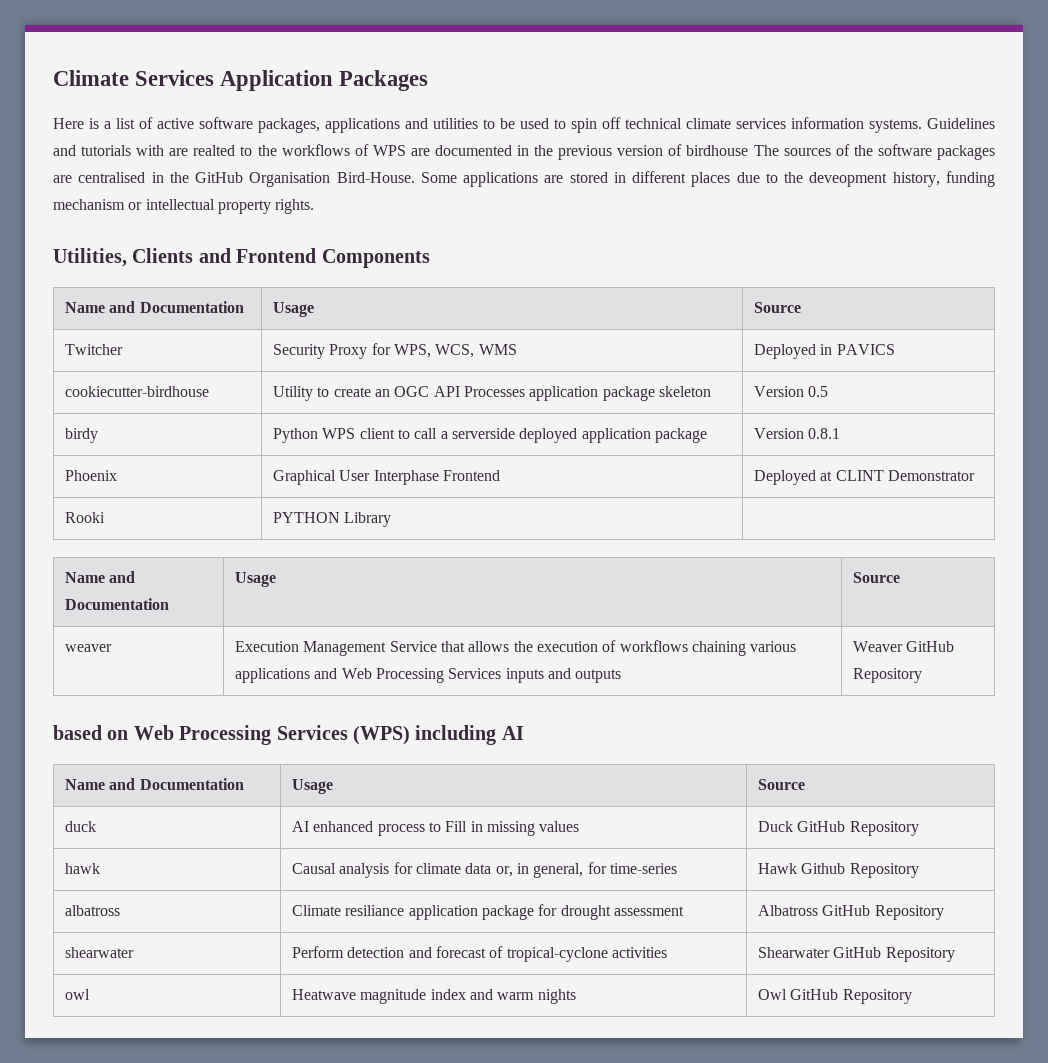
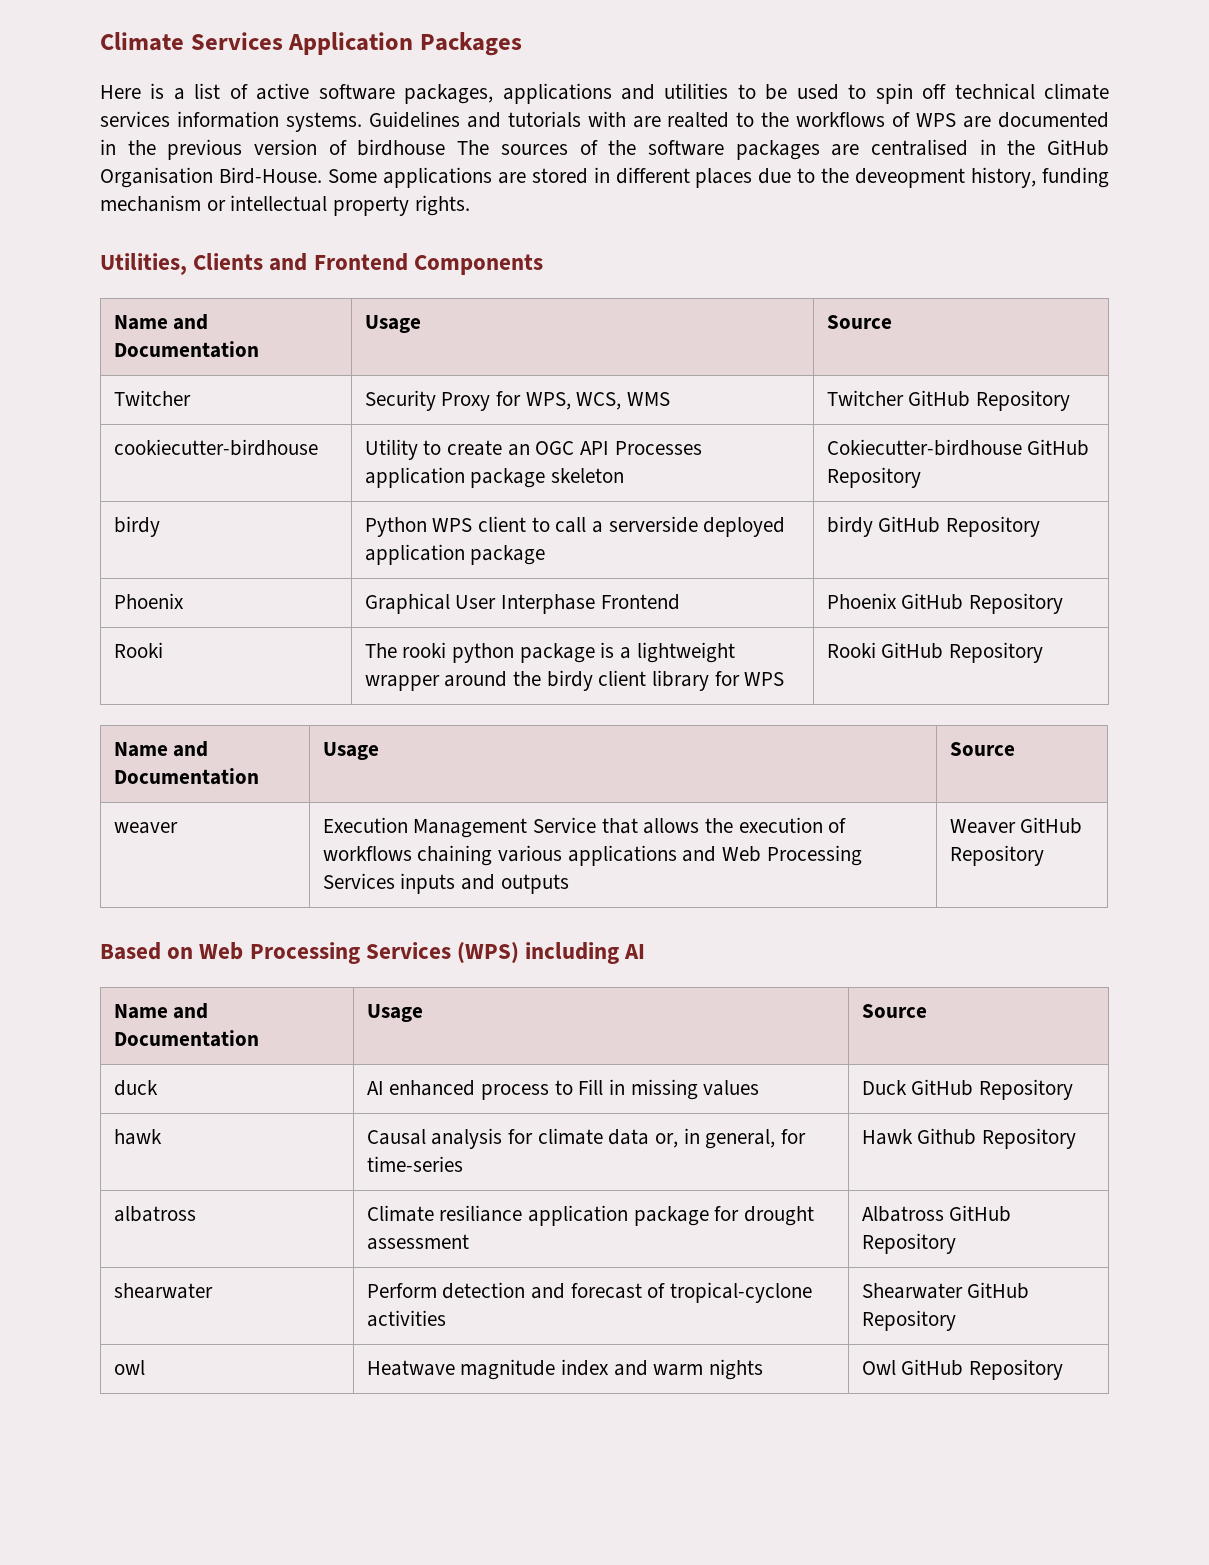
- Twitcher | Security Proxy for WPS, WCS, WMS | Deployed in PAVICS
+ Twitcher | Security Proxy for WPS, WCS, WMS | Twitcher GitHub Repository
- cookiecutter-birdhouse | Utility to create an OGC API Processes application package skeleton | Version 0.5
+ cookiecutter-birdhouse | Utility to create an OGC API Processes application package skeleton | Cokiecutter-birdhouse GitHub Repository
- birdy | Python WPS client to call a serverside deployed application package | Version 0.8.1
+ birdy | Python WPS client to call a serverside deployed application package | birdy GitHub Repository
- Phoenix | Graphical User Interphase Frontend | Deployed at CLINT Demonstrator
- Rooki | PYTHON Library |
+ Phoenix | Graphical User Interphase Frontend | Phoenix GitHub Repository
+ Rooki | The rooki python package is a lightweight wrapper around the birdy client library for WPS | Rooki GitHub Repository
- based on Web Processing Services (WPS) including AI
+ Based on Web Processing Services (WPS) including AI

